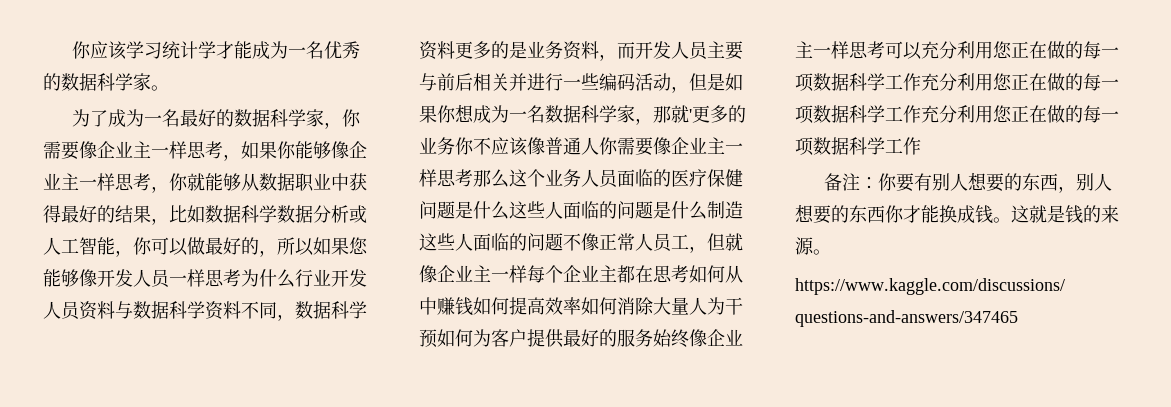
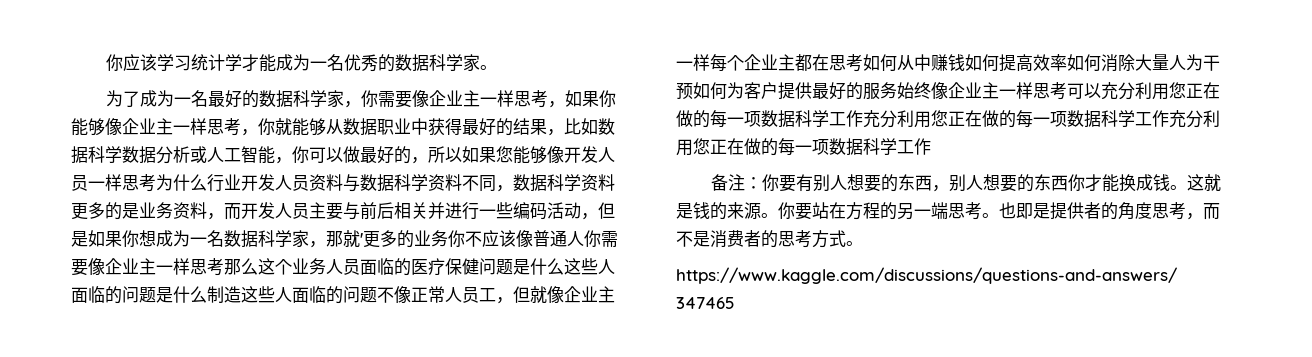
+ 你要站在方程的另一端思考。也即是提供者的角度思考，而不是消费者的思考方式。

